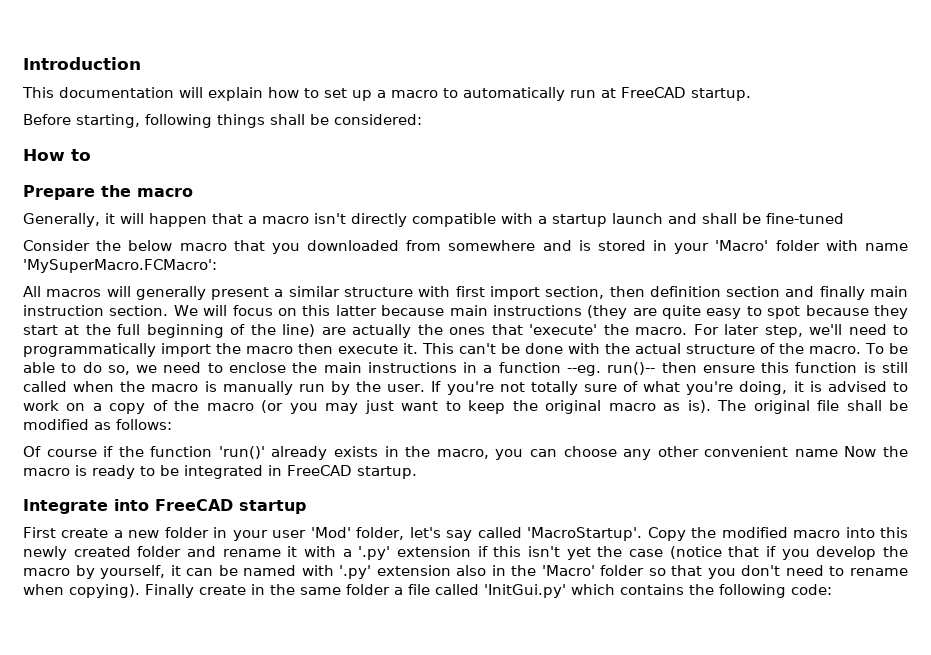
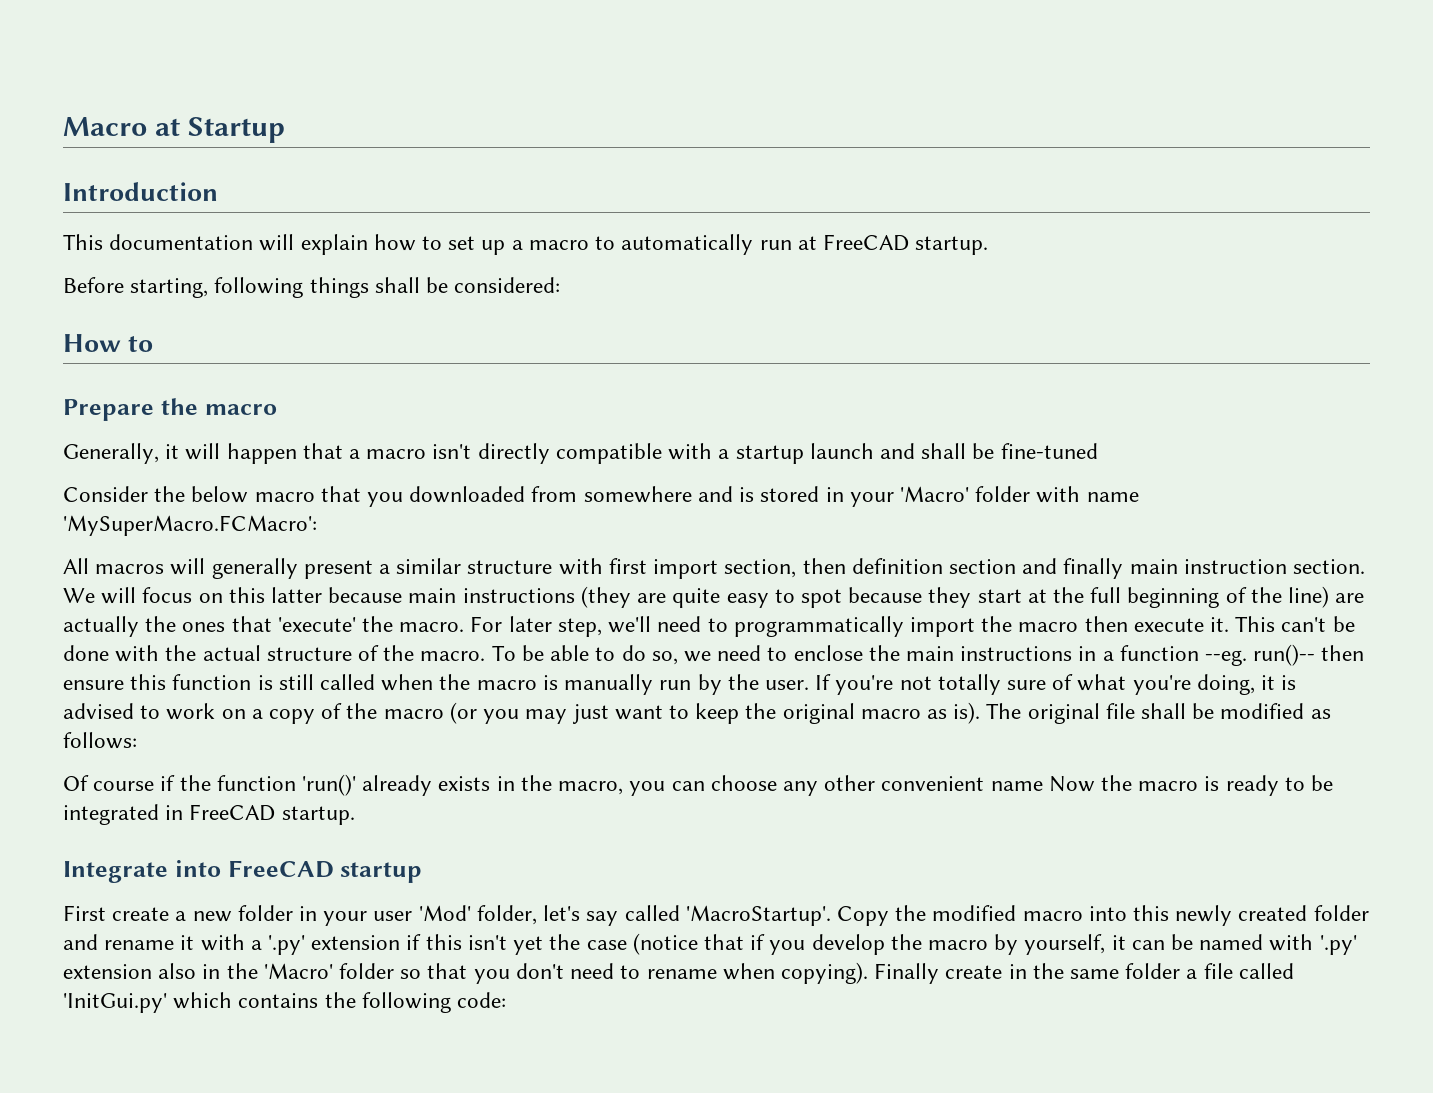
+ Macro at Startup

